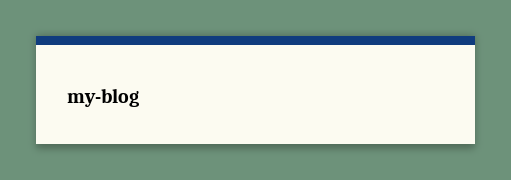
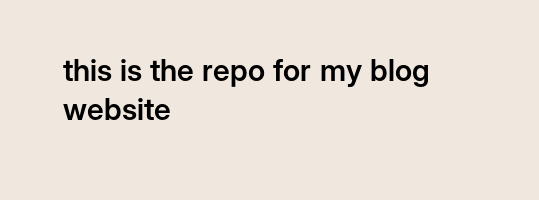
- my-blog
+ this is the repo for my blog website

